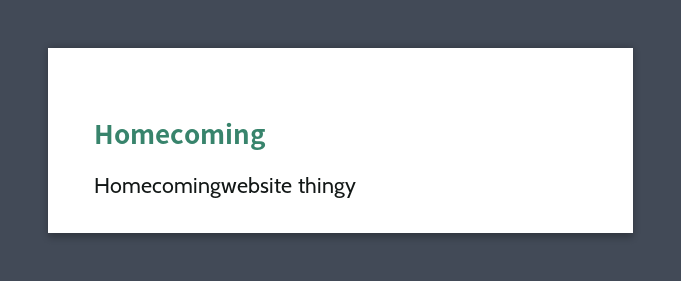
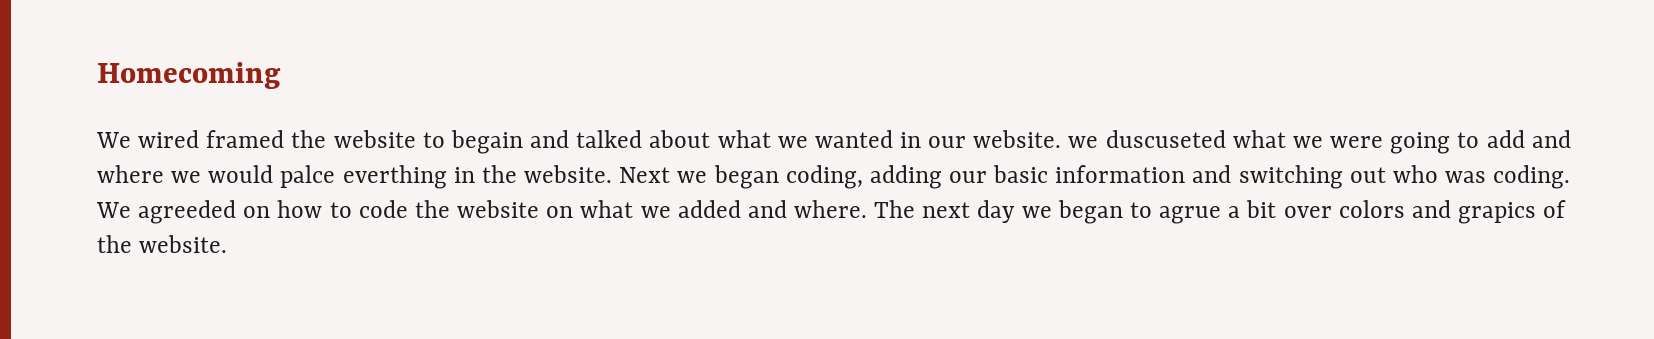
- Homecomingwebsite thingy
+ We wired framed the website to begain and talked about what we wanted in our website. we duscuseted what we were going to add and where we would palce everthing in the website. Next we began coding, adding our basic information and switching out who was coding. We agreeded on how to code the website on what we added and where. The next day we began to agrue a bit over colors and grapics of the website.

